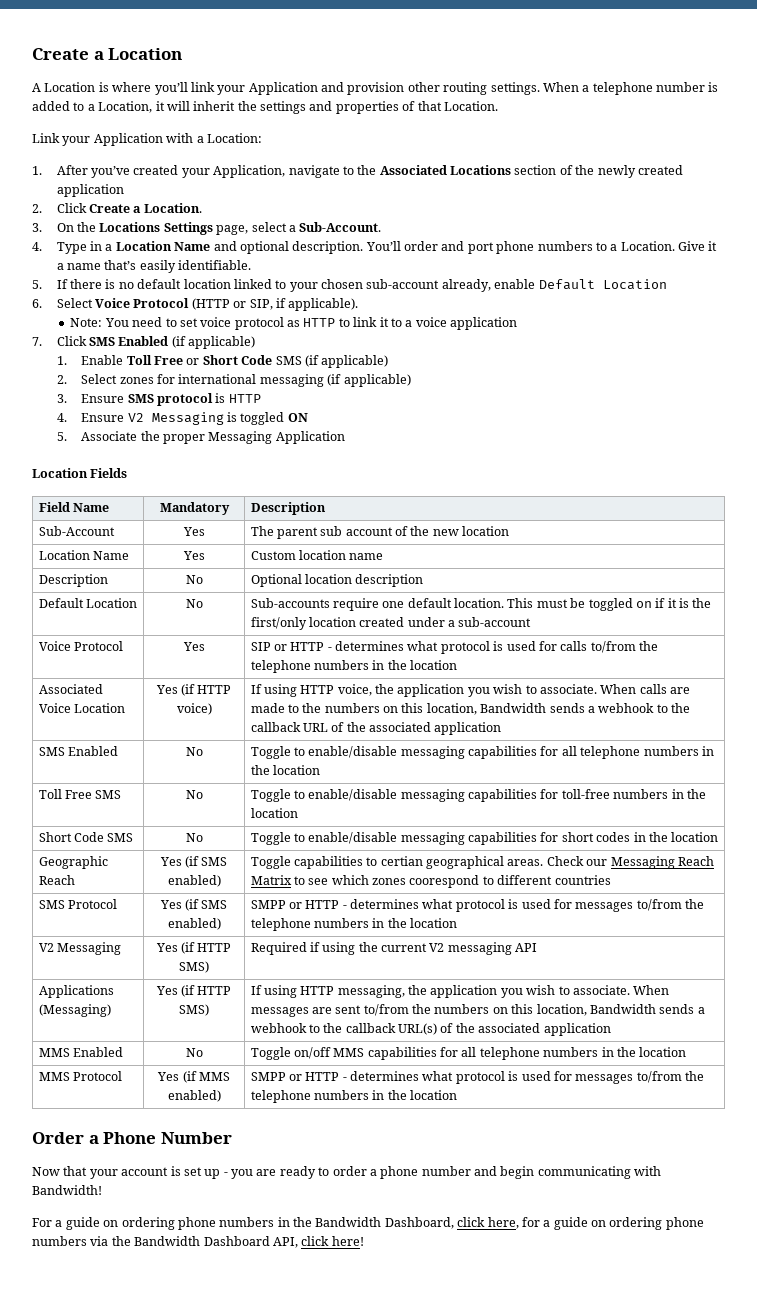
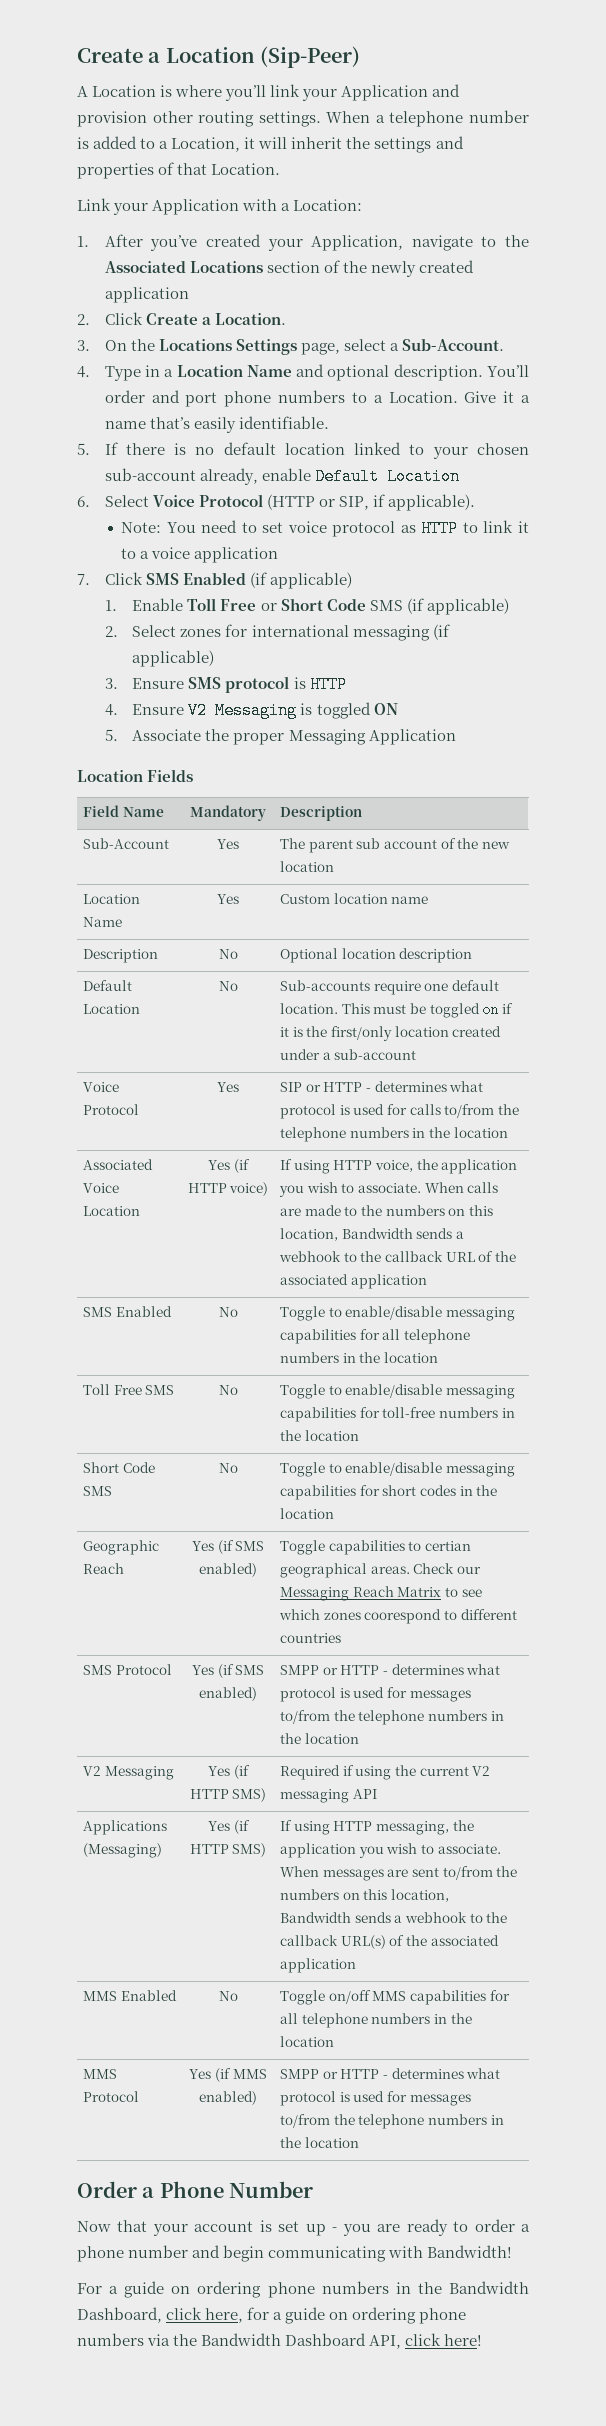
- Create a Location
+ Create a Location (Sip-Peer)

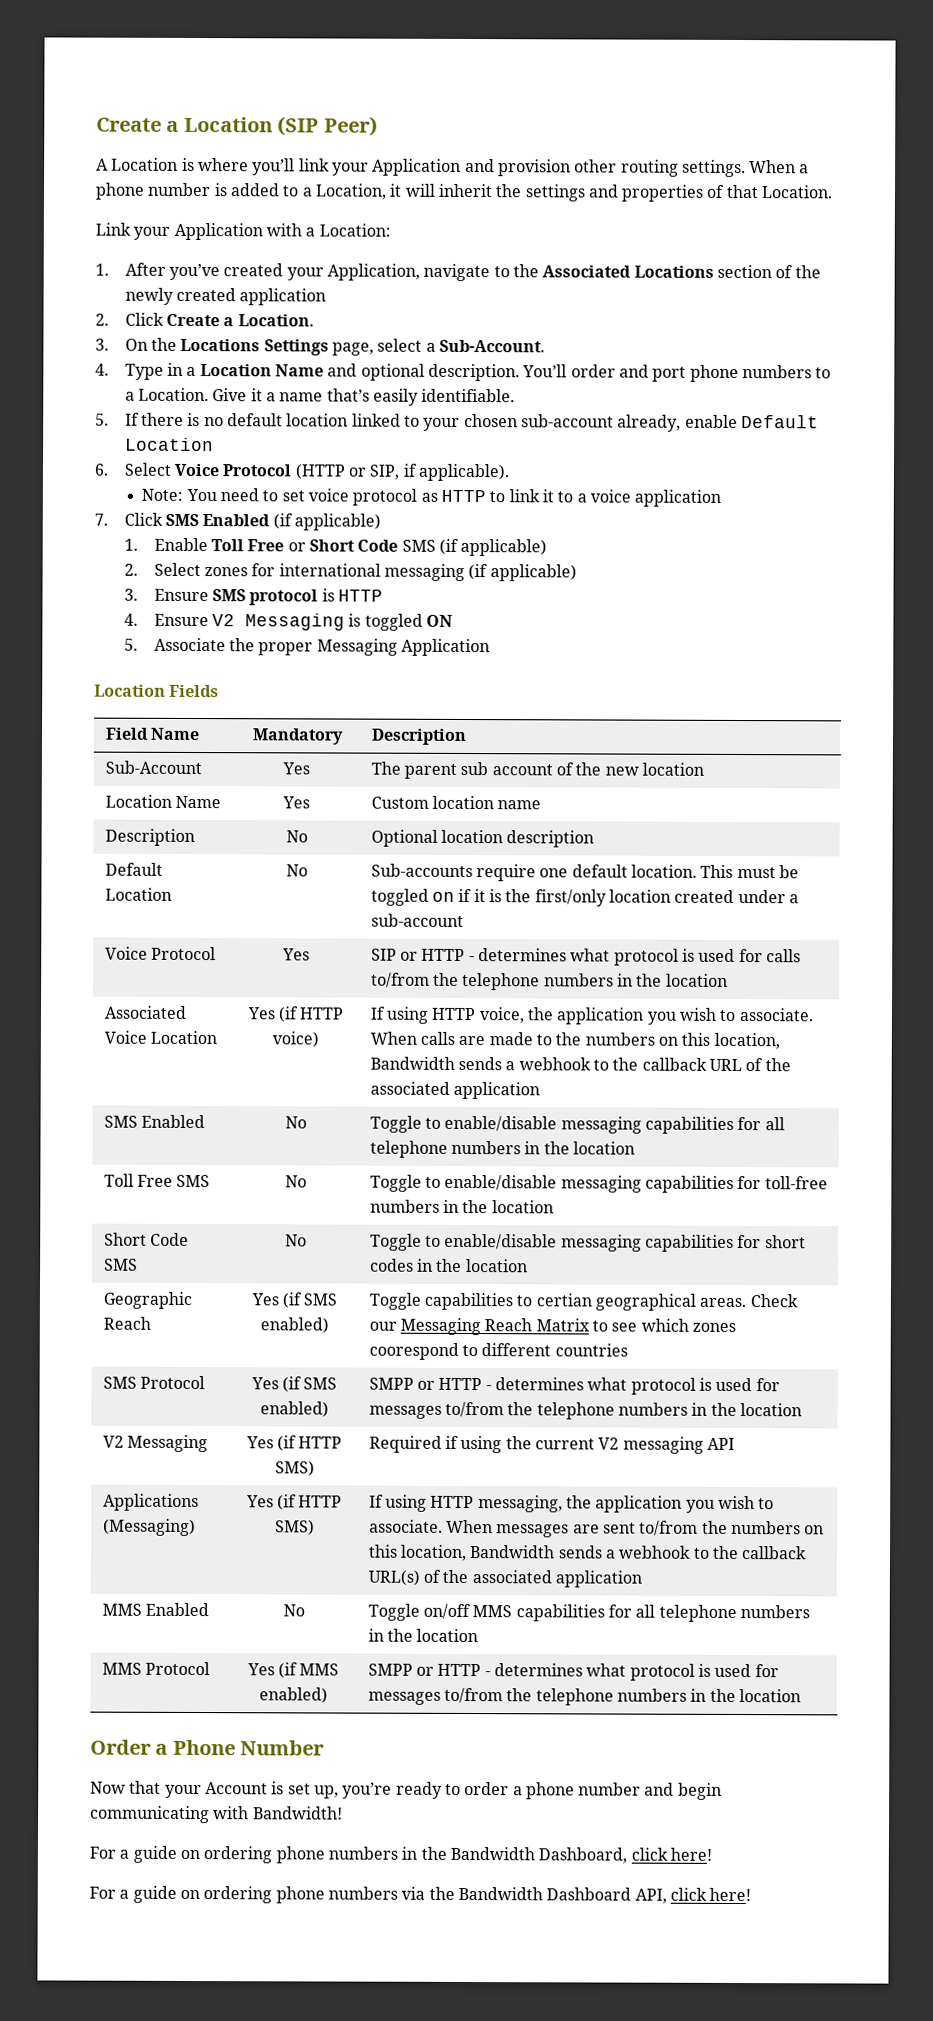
- Create a Location (Sip-Peer)
+ Create a Location (SIP Peer)
- When a telephone number is added to a Location, it will inherit the settings and properties of that Location.
+ When a phone number is added to a Location, it will inherit the settings and properties of that Location.
- Now that your account is set up - you are ready to order a phone number and begin communicating with Bandwidth!
+ Now that your Account is set up, you’re ready to order a phone number and begin communicating with Bandwidth!
- For a guide on ordering phone numbers in the Bandwidth Dashboard, click here, for a guide on ordering phone numbers via the Bandwidth Dashboard API, click here!
+ For a guide on ordering phone numbers in the Bandwidth Dashboard, click here!
+ For a guide on ordering phone numbers via the Bandwidth Dashboard API, click here!

